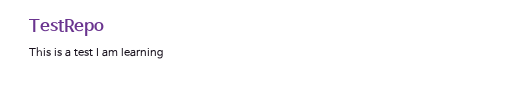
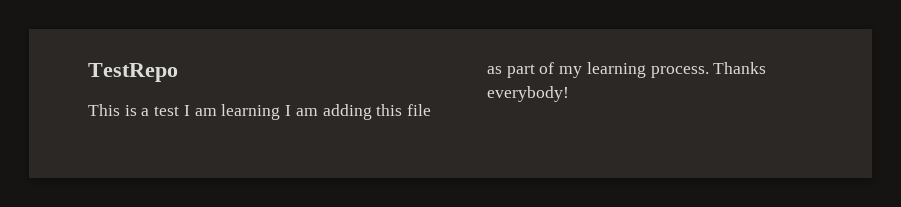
- This is a test I am learning
+ This is a test I am learning I am adding this file as part of my learning process. Thanks everybody!

